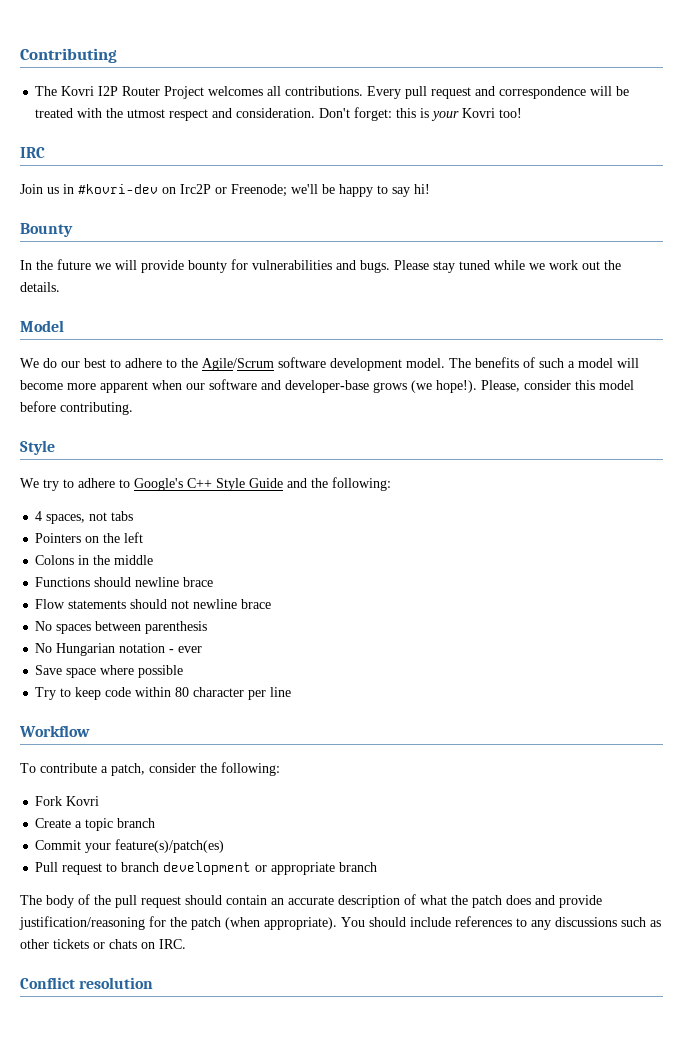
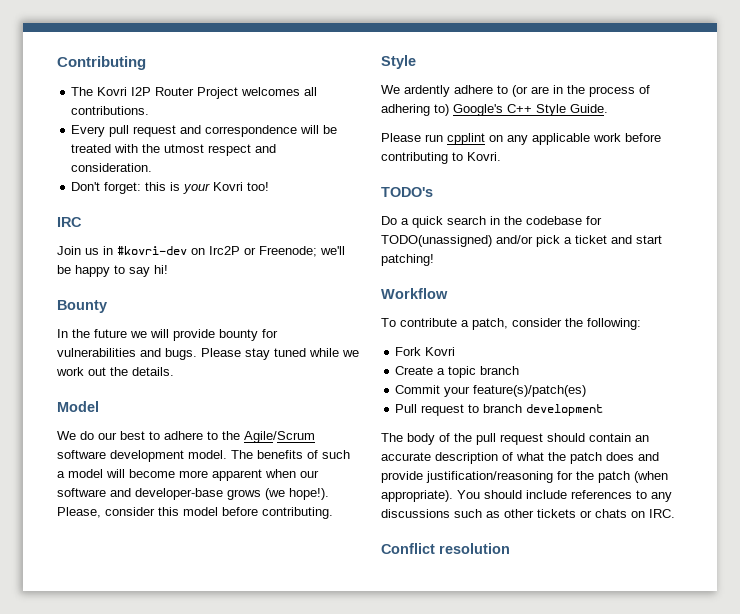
- The Kovri I2P Router Project welcomes all contributions. Every pull request and correspondence will be treated with the utmost respect and consideration. Don't forget: this is your Kovri too!
+ The Kovri I2P Router Project welcomes all contributions.
+ Every pull request and correspondence will be treated with the utmost respect and consideration.
+ Don't forget: this is your Kovri too!
- We try to adhere to Google's C++ Style Guide and the following:
- 4 spaces, not tabs
- Pointers on the left
- Colons in the middle
- Functions should newline brace
- Flow statements should not newline brace
- No spaces between parenthesis
- No Hungarian notation - ever
- Save space where possible
- Try to keep code within 80 character per line
+ We ardently adhere to (or are in the process of adhering to) Google's C++ Style Guide.
+ Please run cpplint on any applicable work before contributing to Kovri.
+ TODO's
+ Do a quick search in the codebase for TODO(unassigned) and/or pick a ticket and start patching!
- Pull request to branch development or appropriate branch
+ Pull request to branch development

